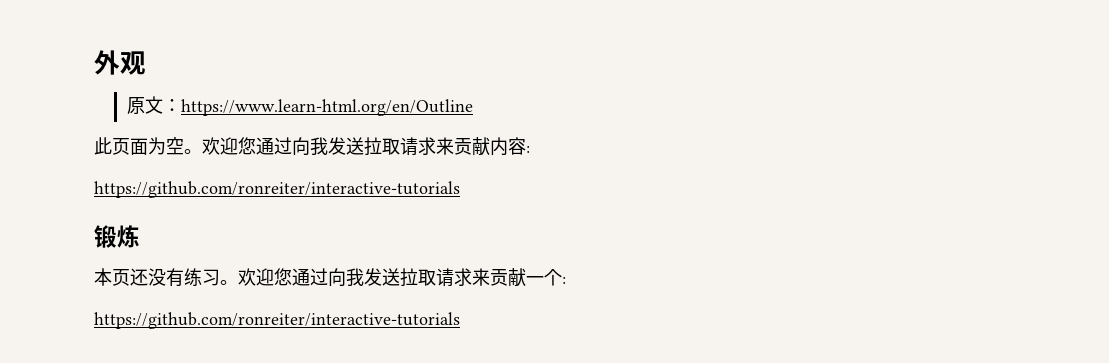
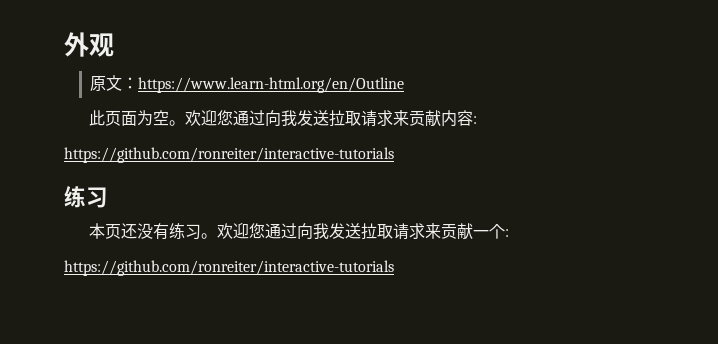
  欢迎您通过向我发送拉取请求来贡献内容:
  https://github.com/ronreiter/interactive-tutorials
- 锻炼
+ 练习

